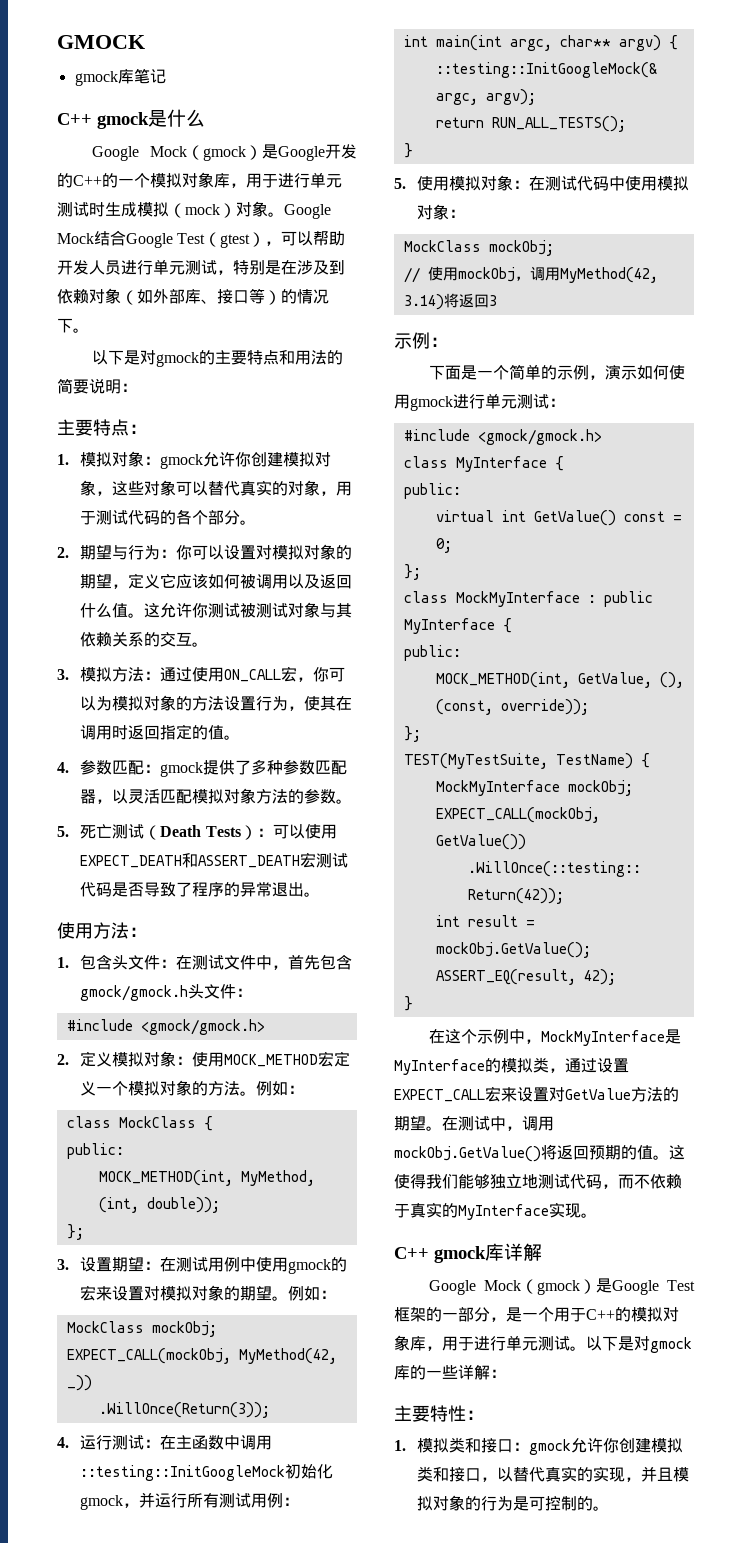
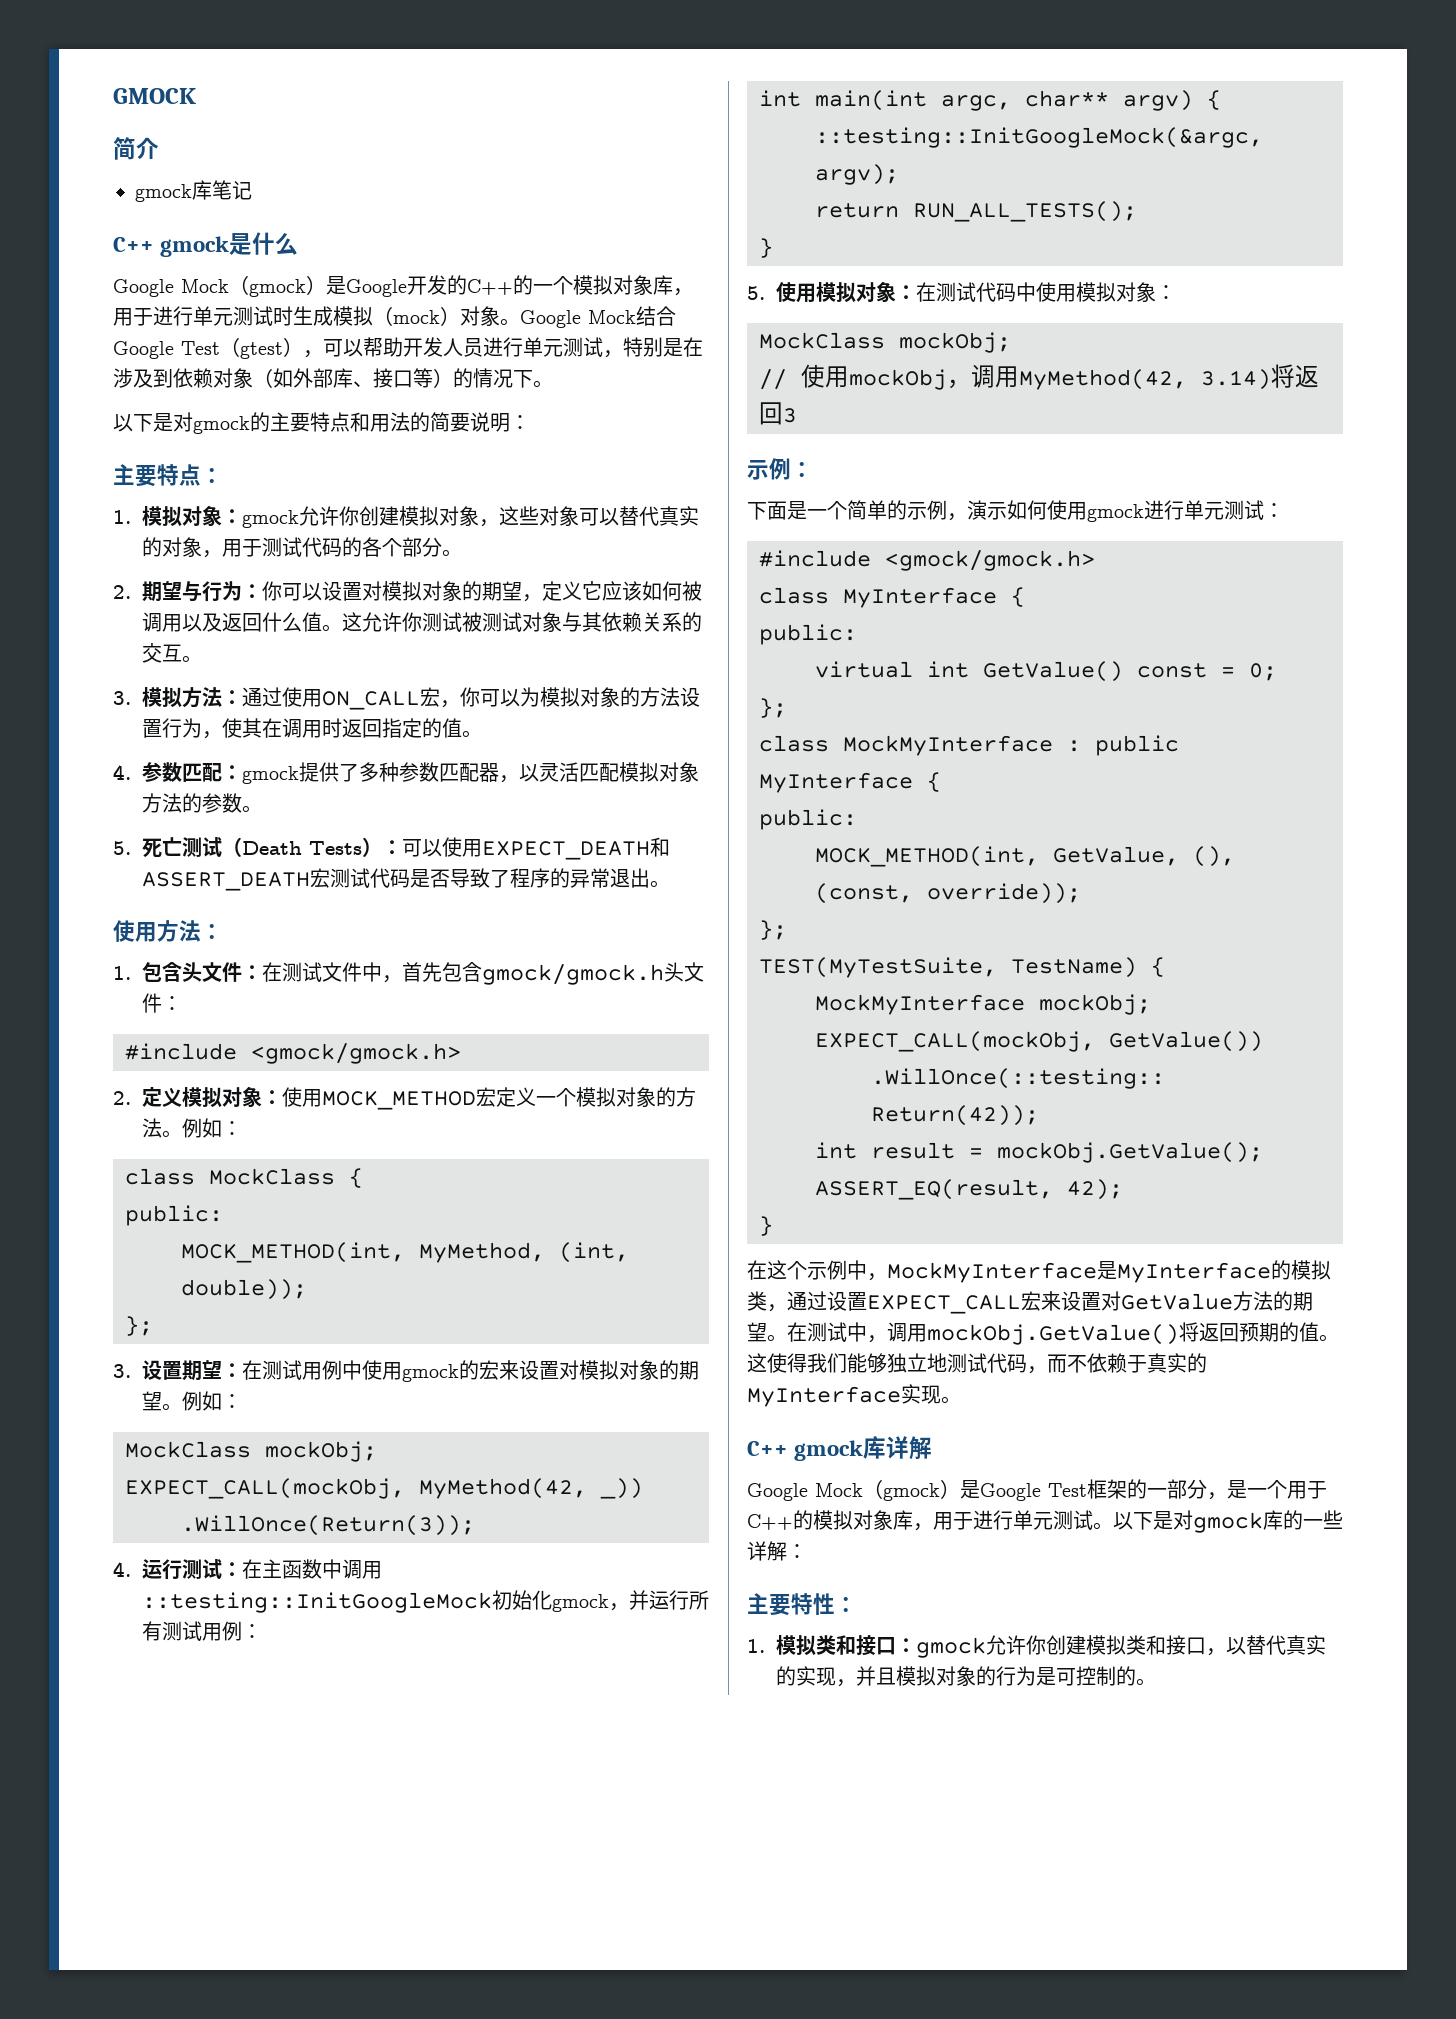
+ 简介

